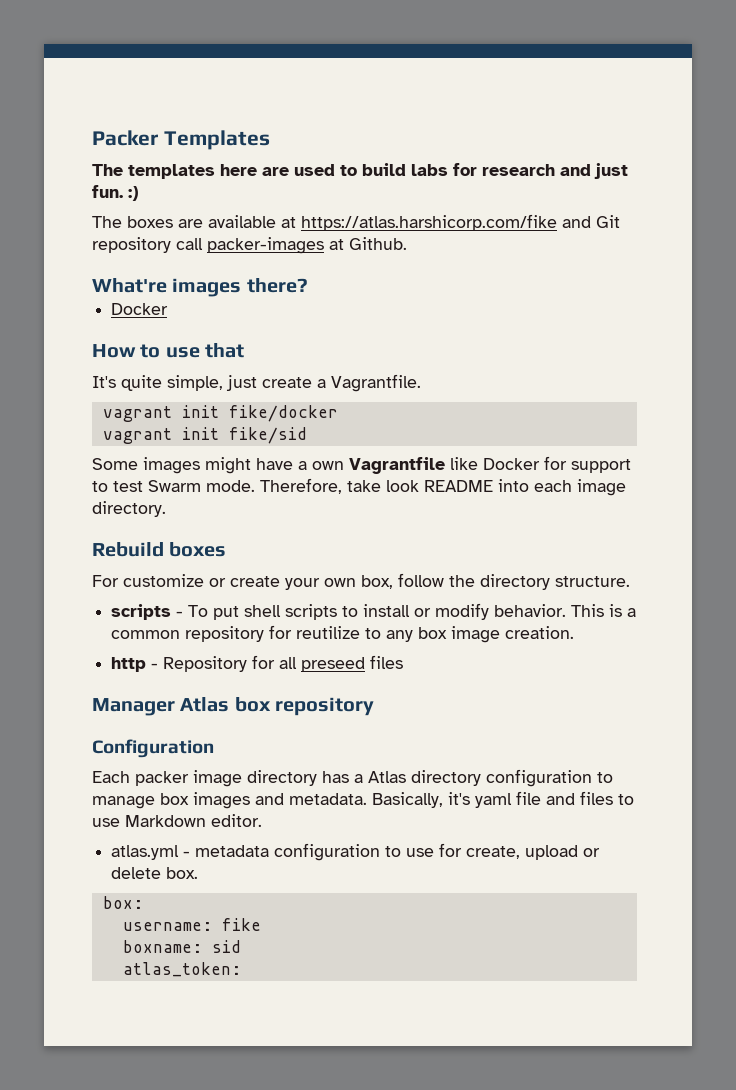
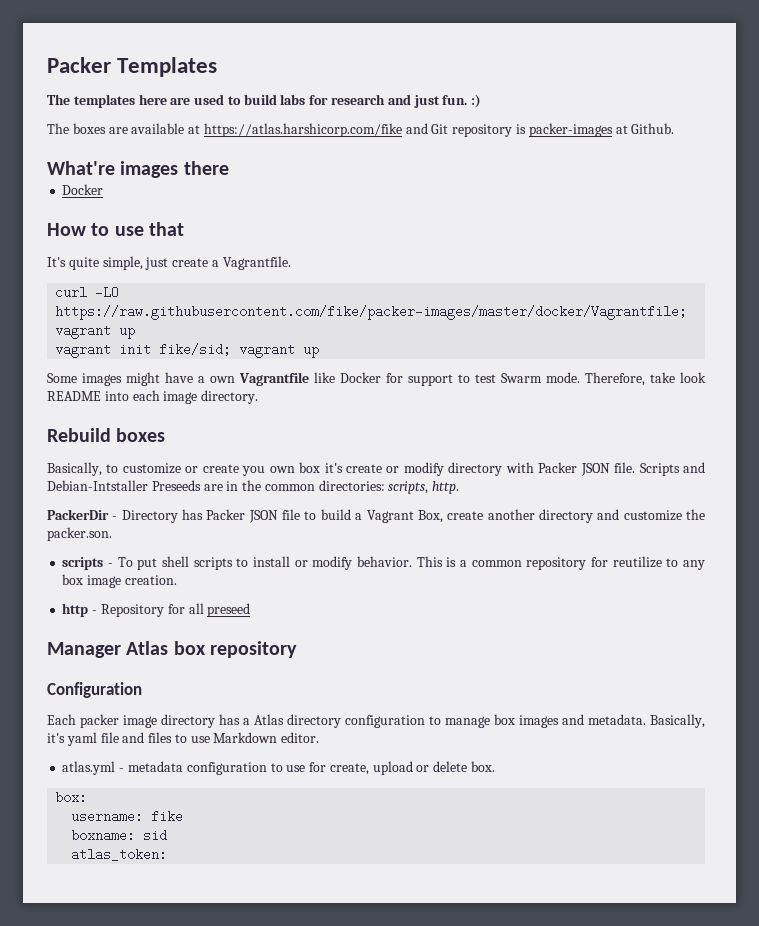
- The boxes are available at https://atlas.harshicorp.com/fike and Git repository call packer-images at Github.
+ The boxes are available at https://atlas.harshicorp.com/fike and Git repository is packer-images at Github.
- What're images there?
+ What're images there
- vagrant init fike/docker
- vagrant init fike/sid
+ curl -LO https://raw.githubusercontent.com/fike/packer-images/master/docker/Vagrantfile; vagrant up
+ vagrant init fike/sid; vagrant up
- For customize or create your own box, follow the directory structure.
+ Basically, to customize or create you own box it's create or modify directory with Packer JSON file. Scripts and Debian-Intstaller Preseeds are in the common directories: scripts, http.
+ PackerDir - Directory has Packer JSON file to build a Vagrant Box, create another directory and customize the packer.son.
- http - Repository for all preseed files
+ http - Repository for all preseed

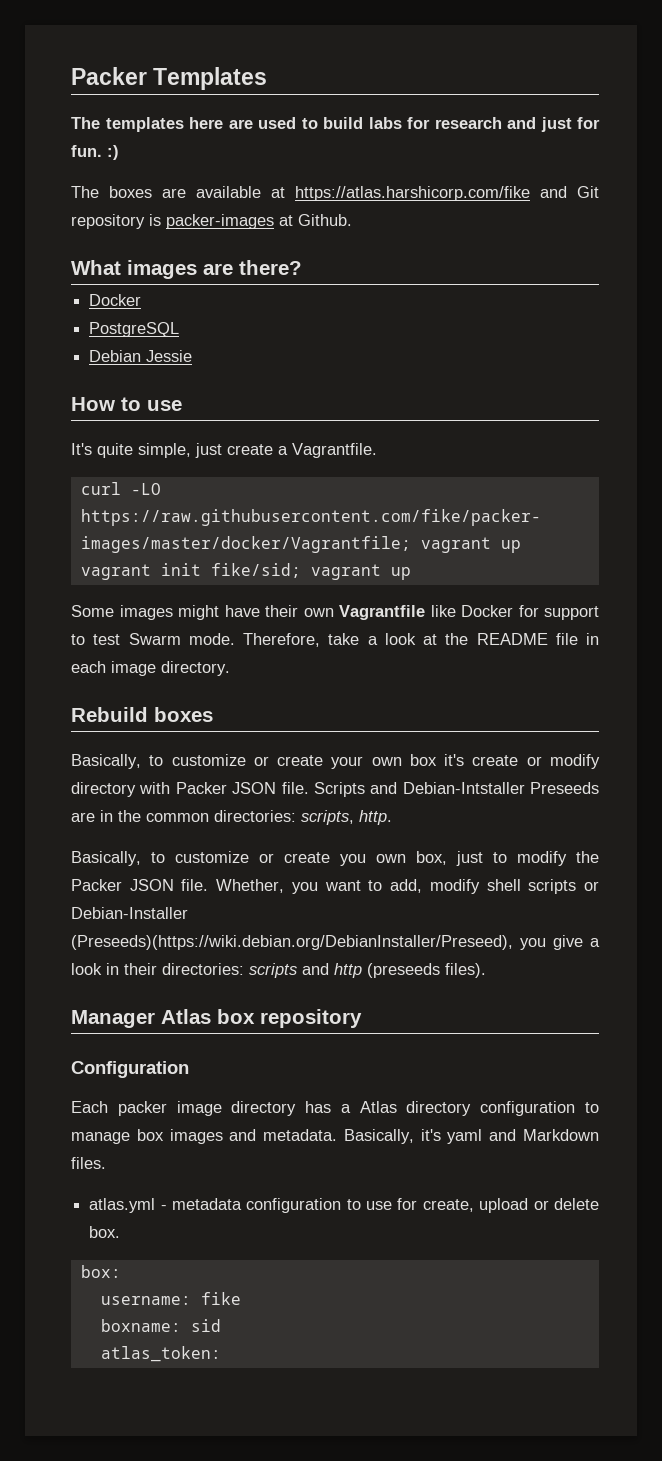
- The templates here are used to build labs for research and just fun. :)
+ The templates here are used to build labs for research and just for fun. :)
- What're images there
+ What images are there?
  Docker
+ PostgreSQL
+ Debian Jessie
- How to use that
+ How to use
- Some images might have a own Vagrantfile like Docker for support to test Swarm mode.
+ Some images might have their own Vagrantfile like Docker for support to test Swarm mode.
- Therefore, take look README into each image directory.
+ Therefore, take a look at the README file in each image directory.
- Basically, to customize or create you own box it's create or modify directory with Packer JSON file.
+ Basically, to customize or create your own box it's create or modify directory with Packer JSON file.
- PackerDir - Directory has Packer JSON file to build a Vagrant Box, create another directory and customize the packer.son.
- scripts - To put shell scripts to install or modify behavior. This is a common repository for reutilize to any box image creation.
- http - Repository for all preseed
+ Basically, to customize or create you own box, just to modify the Packer JSON file. Whether, you want to add, modify shell scripts or Debian-Installer (Preseeds)(https://wiki.debian.org/DebianInstaller/Preseed), you give a look in their directories: scripts and http (preseeds files).
- Basically, it's yaml file and files to use Markdown editor.
+ Basically, it's yaml and Markdown files.

